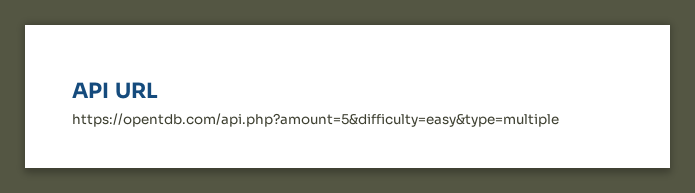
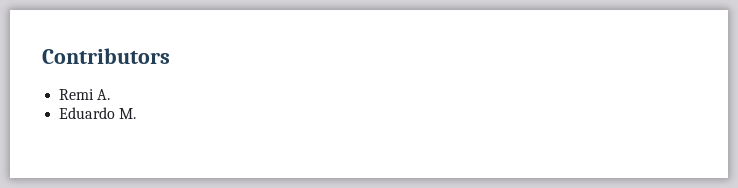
- API URL
- https://opentdb.com/api.php?amount=5&difficulty=easy&type=multiple
+ Contributors
+ Remi A.
+ Eduardo M.

